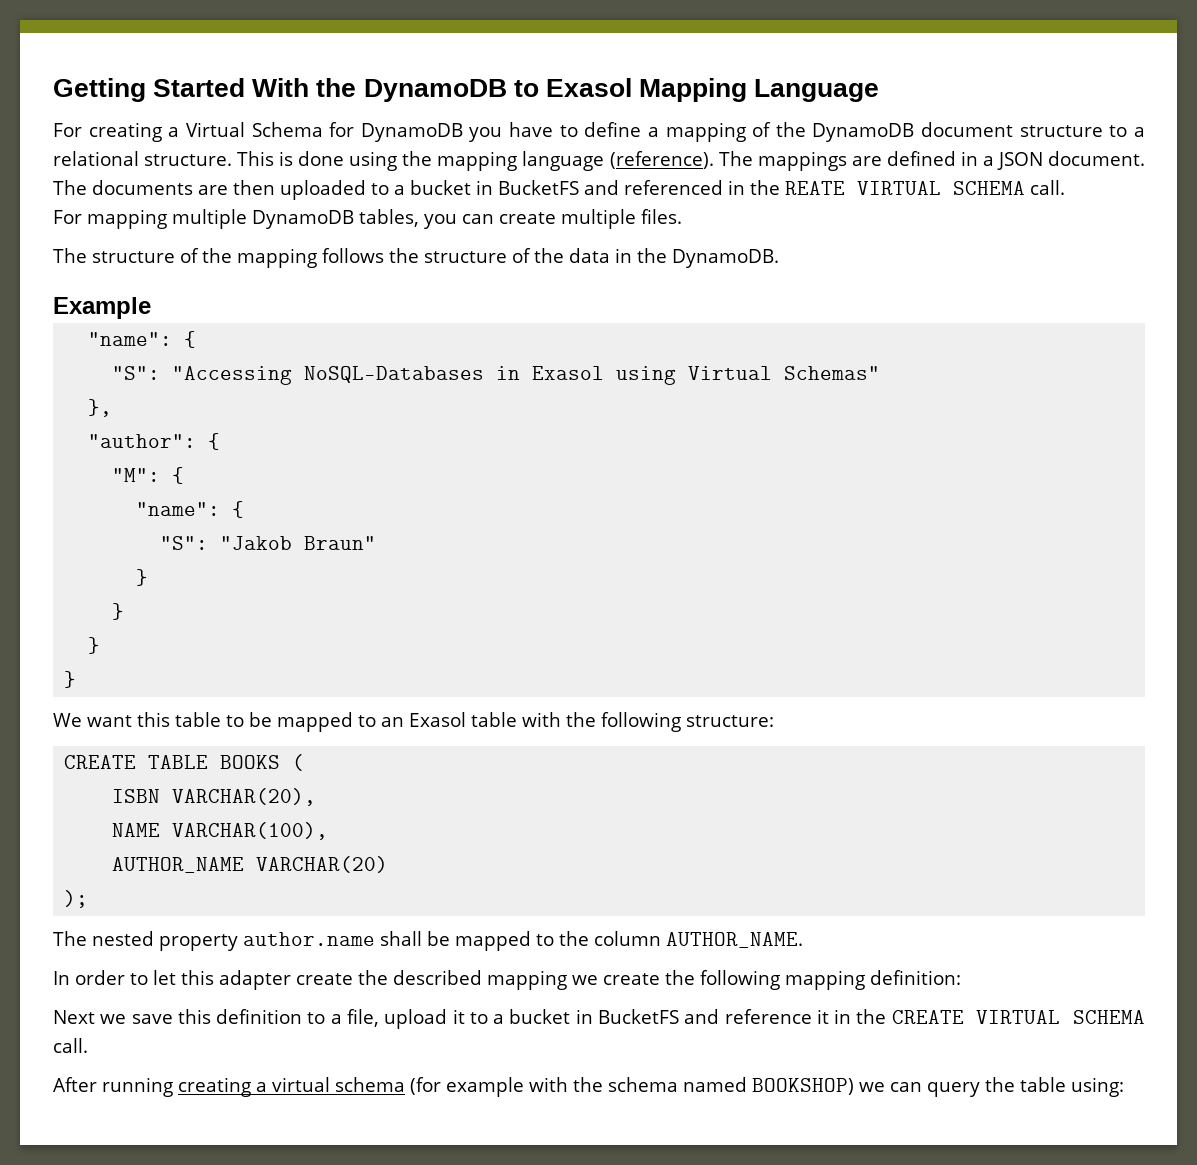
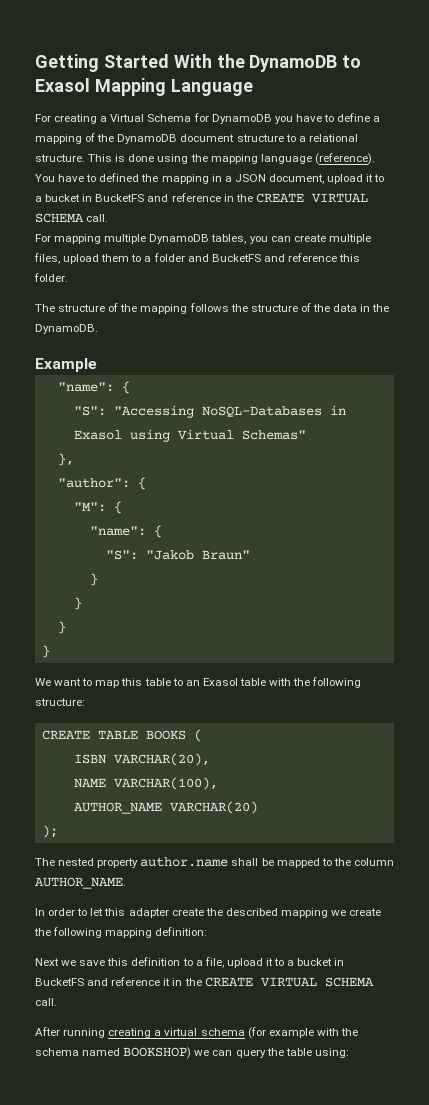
- The mappings are defined in a JSON document. The documents are then uploaded to a bucket in BucketFS and referenced in the REATE VIRTUAL SCHEMA call.
+ You have to defined the mapping in a JSON document, upload it to a bucket in BucketFS and reference in the CREATE VIRTUAL SCHEMA call.
- For mapping multiple DynamoDB tables, you can create multiple files.
+ For mapping multiple DynamoDB tables, you can create multiple files, upload them to a folder and BucketFS and reference this folder.
- We want this table to be mapped to an Exasol table with the following structure:
+ We want to map this table to an Exasol table with the following structure:

